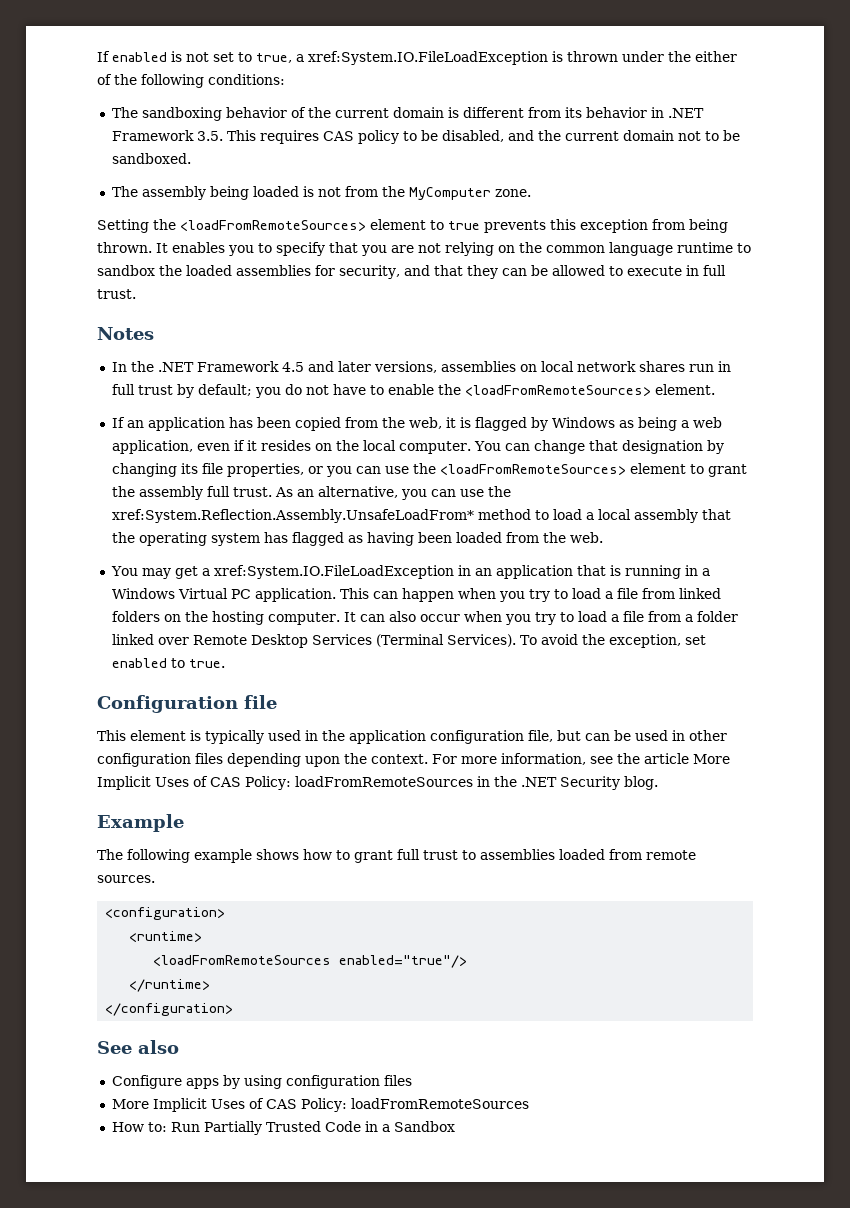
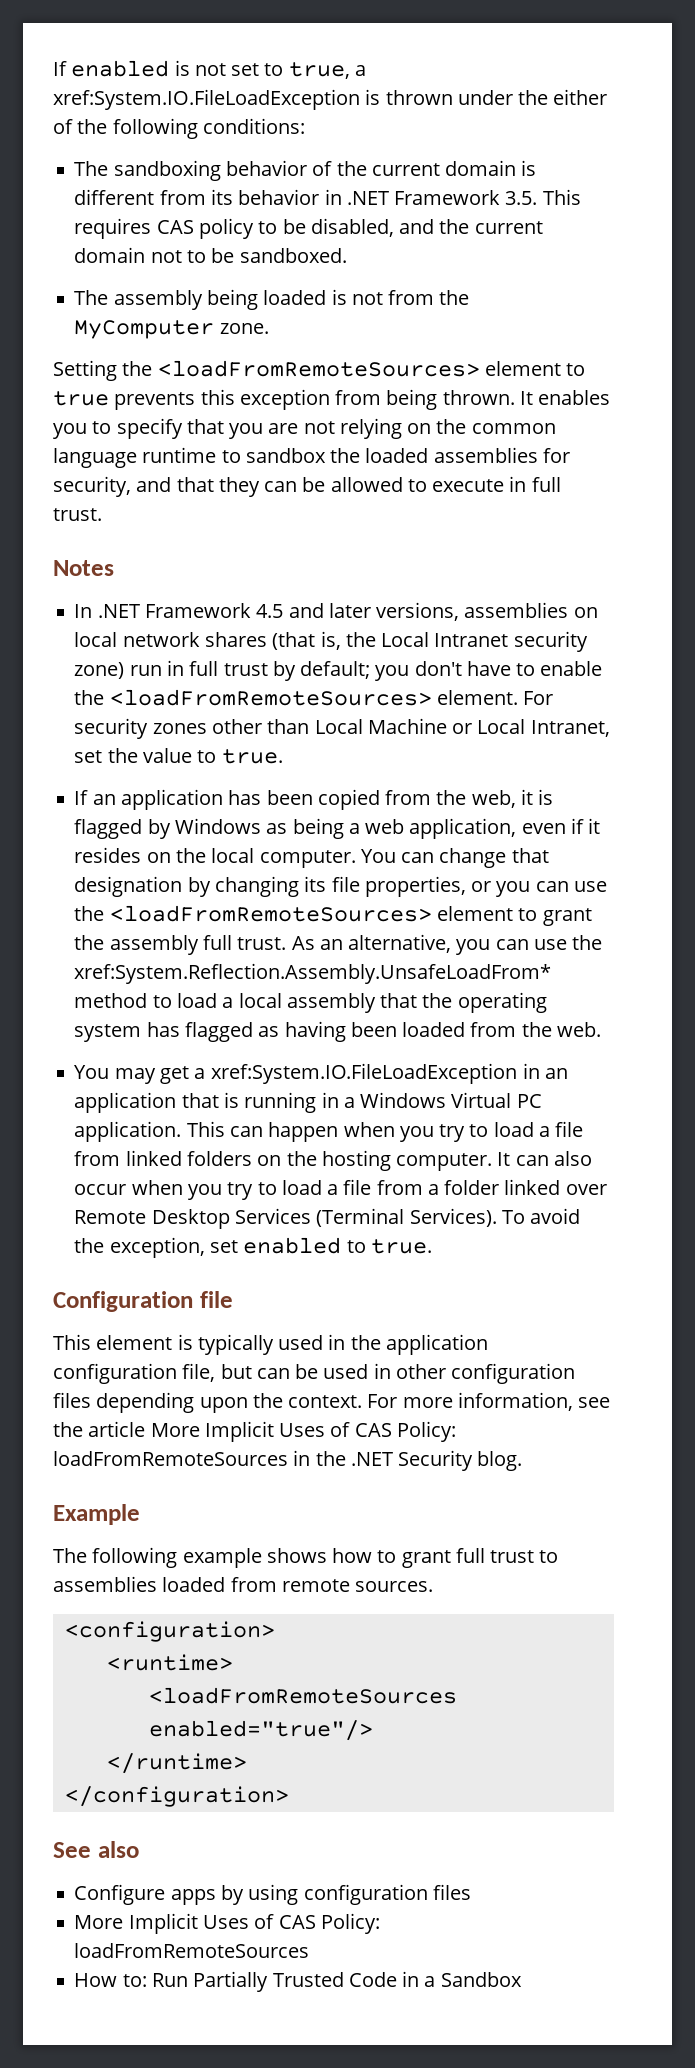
- In the .NET Framework 4.5 and later versions, assemblies on local network shares run in full trust by default; you do not have to enable the <loadFromRemoteSources> element.
+ In .NET Framework 4.5 and later versions, assemblies on local network shares (that is, the Local Intranet security zone) run in full trust by default; you don't have to enable the <loadFromRemoteSources> element. For security zones other than Local Machine or Local Intranet, set the value to true.

